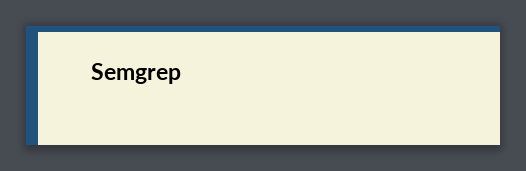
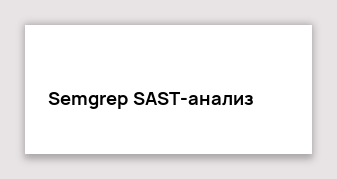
- Semgrep
+ Semgrep SAST-анализ

